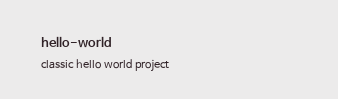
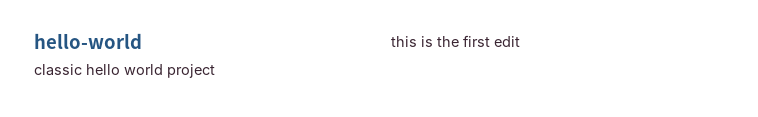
+ this is the first edit

